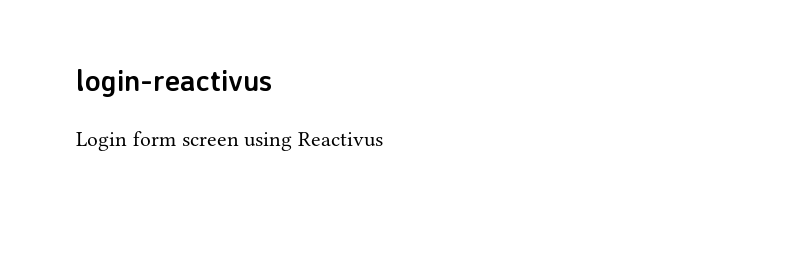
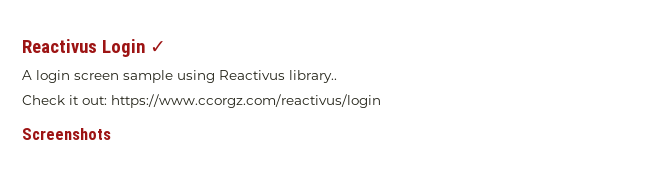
- login-reactivus
- Login form screen using Reactivus
+ Reactivus Login ✓
+ A login screen sample using Reactivus library..
+ Check it out: https://www.ccorgz.com/reactivus/login
+ Screenshots

